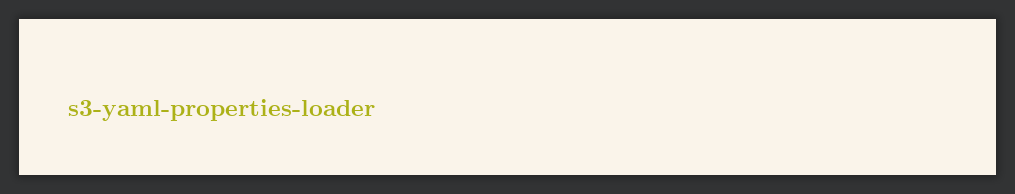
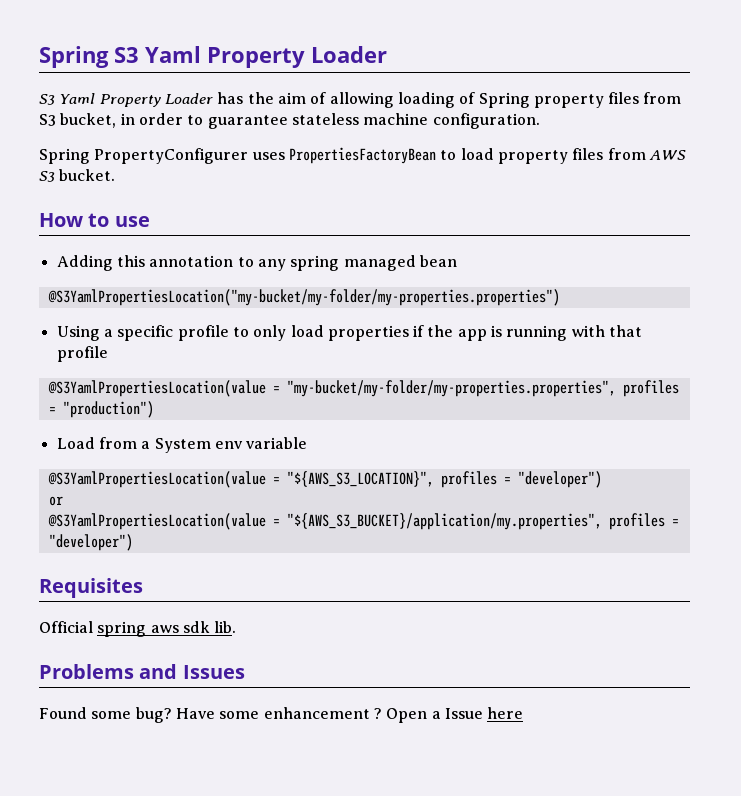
- s3-yaml-properties-loader
+ Spring S3 Yaml Property Loader
+ S3 Yaml Property Loader has the aim of allowing loading of Spring property files from S3 bucket, in order to guarantee stateless machine configuration.
+ Spring PropertyConfigurer uses PropertiesFactoryBean to load property files from AWS S3 bucket.
+ How to use
+ Adding this annotation to any spring managed bean
+ @S3YamlPropertiesLocation("my-bucket/my-folder/my-properties.properties")
+ Using a specific profile to only load properties if the app is running with that profile
+ @S3YamlPropertiesLocation(value = "my-bucket/my-folder/my-properties.properties", profiles = "production")
+ Load from a System env variable
+ @S3YamlPropertiesLocation(value = "${AWS_S3_LOCATION}", profiles = "developer")
+ or
+ @S3YamlPropertiesLocation(value = "${AWS_S3_BUCKET}/application/my.properties", profiles = "developer")
+ Requisites
+ Official spring aws sdk lib.
+ Problems and Issues
+ Found some bug? Have some enhancement ? Open a Issue here

